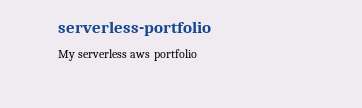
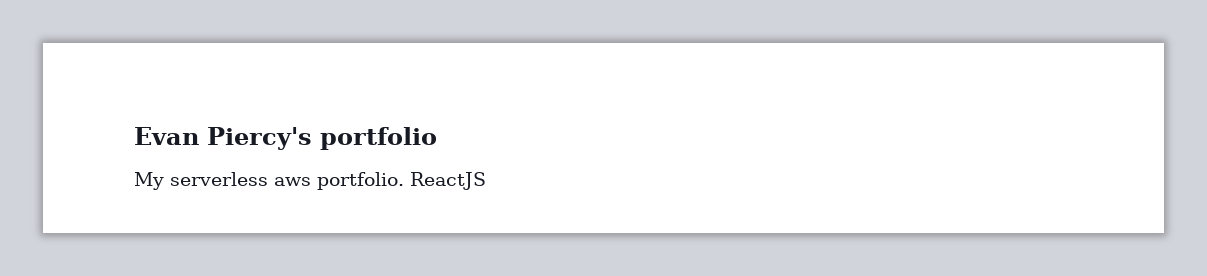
- serverless-portfolio
+ Evan Piercy's portfolio
- My serverless aws portfolio
+ My serverless aws portfolio. ReactJS

